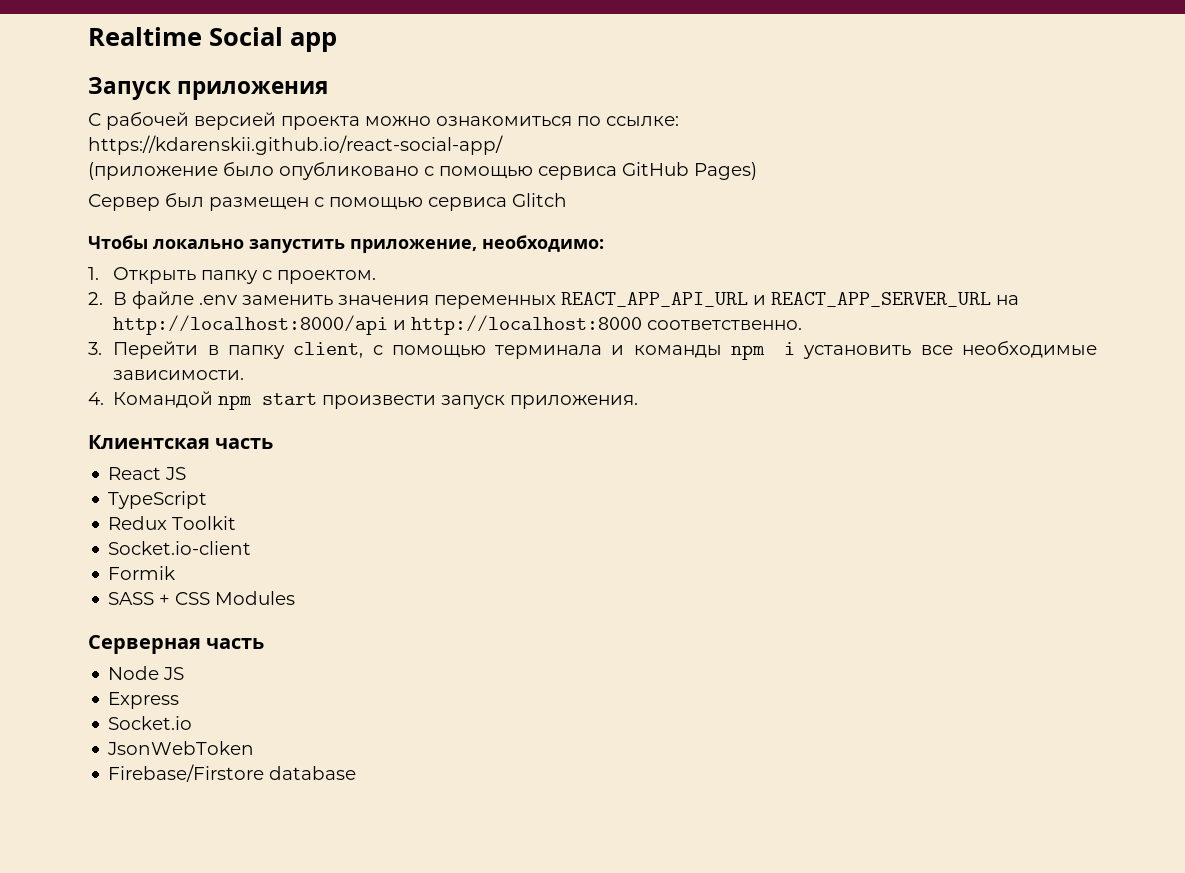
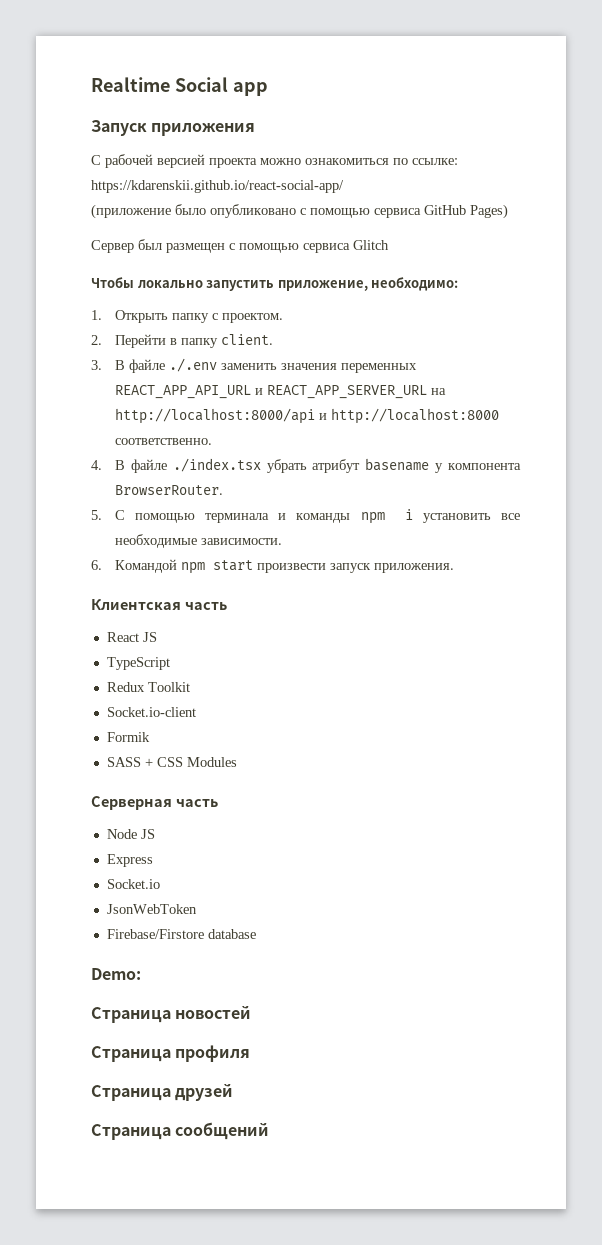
- 2. В файле .env заменить значения переменных REACT_APP_API_URL и REACT_APP_SERVER_URL на http://localhost:8000/api и http://localhost:8000 соответственно.
+ 2. Перейти в папку client.
+ 3. В файле ./.env заменить значения переменных REACT_APP_API_URL и REACT_APP_SERVER_URL на http://localhost:8000/api и http://localhost:8000 соответственно.
- 3. Перейти в папку client, c помощью терминала и команды npm i установить все необходимые зависимости.
+ 4. В файле ./index.tsx убрать атрибут basename у компонента BrowserRouter.
+ 5. C помощью терминала и команды npm i установить все необходимые зависимости.
- 4. Командой npm start произвести запуск приложения.
+ 6. Командой npm start произвести запуск приложения.
+ Demo:
+ Страница новостей
+ Страница профиля
+ Страница друзей
+ Страница сообщений

